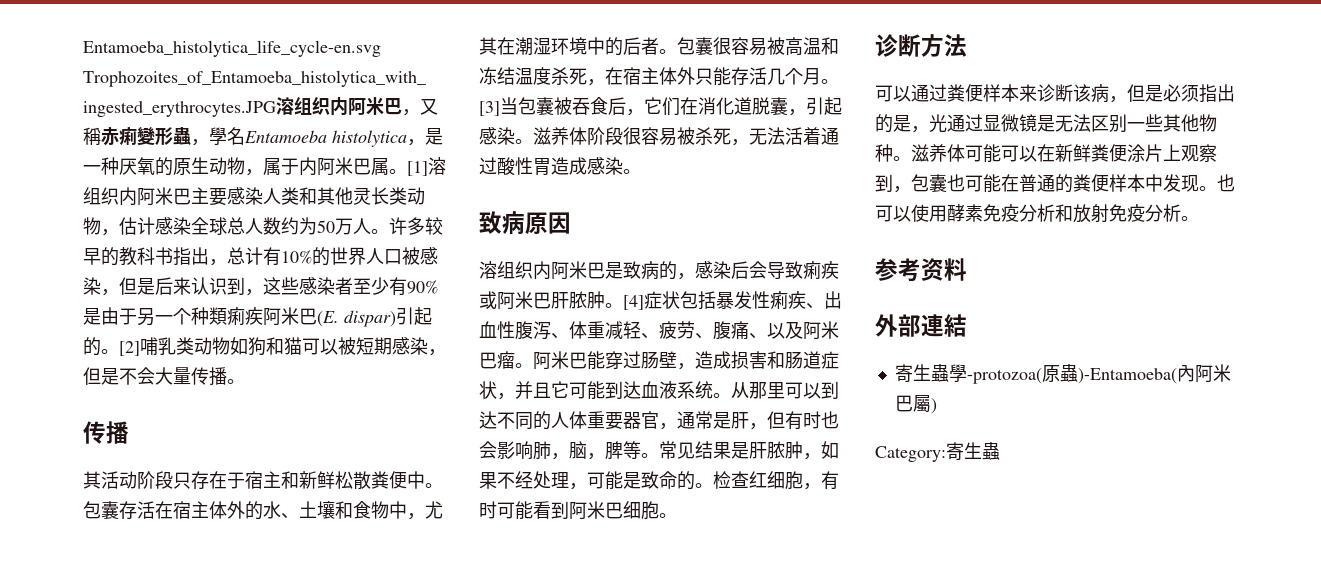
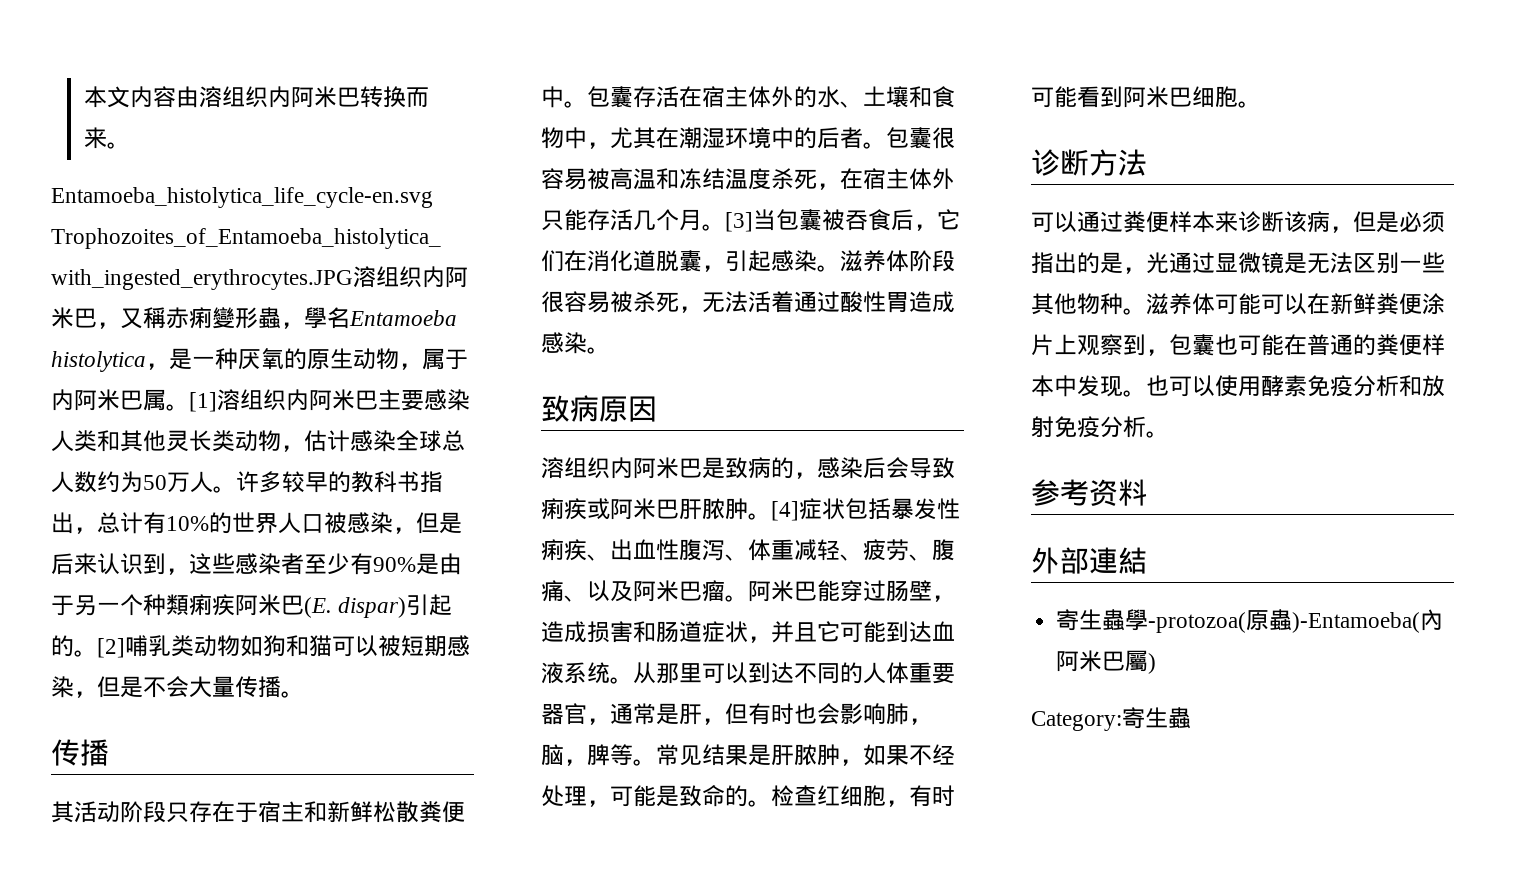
+ 本文内容由溶组织内阿米巴转换而来。

